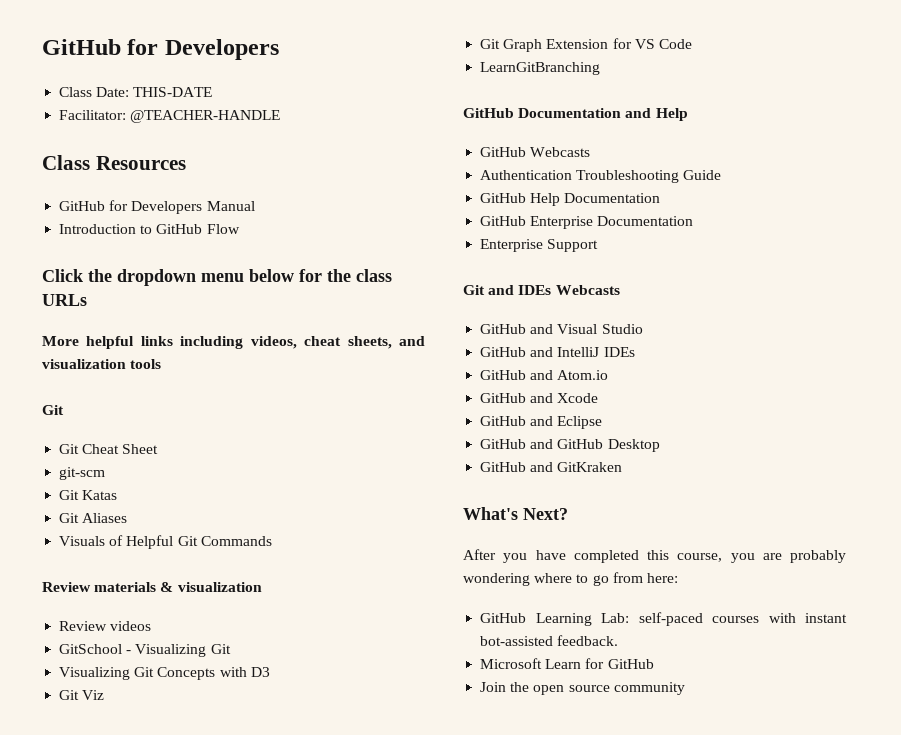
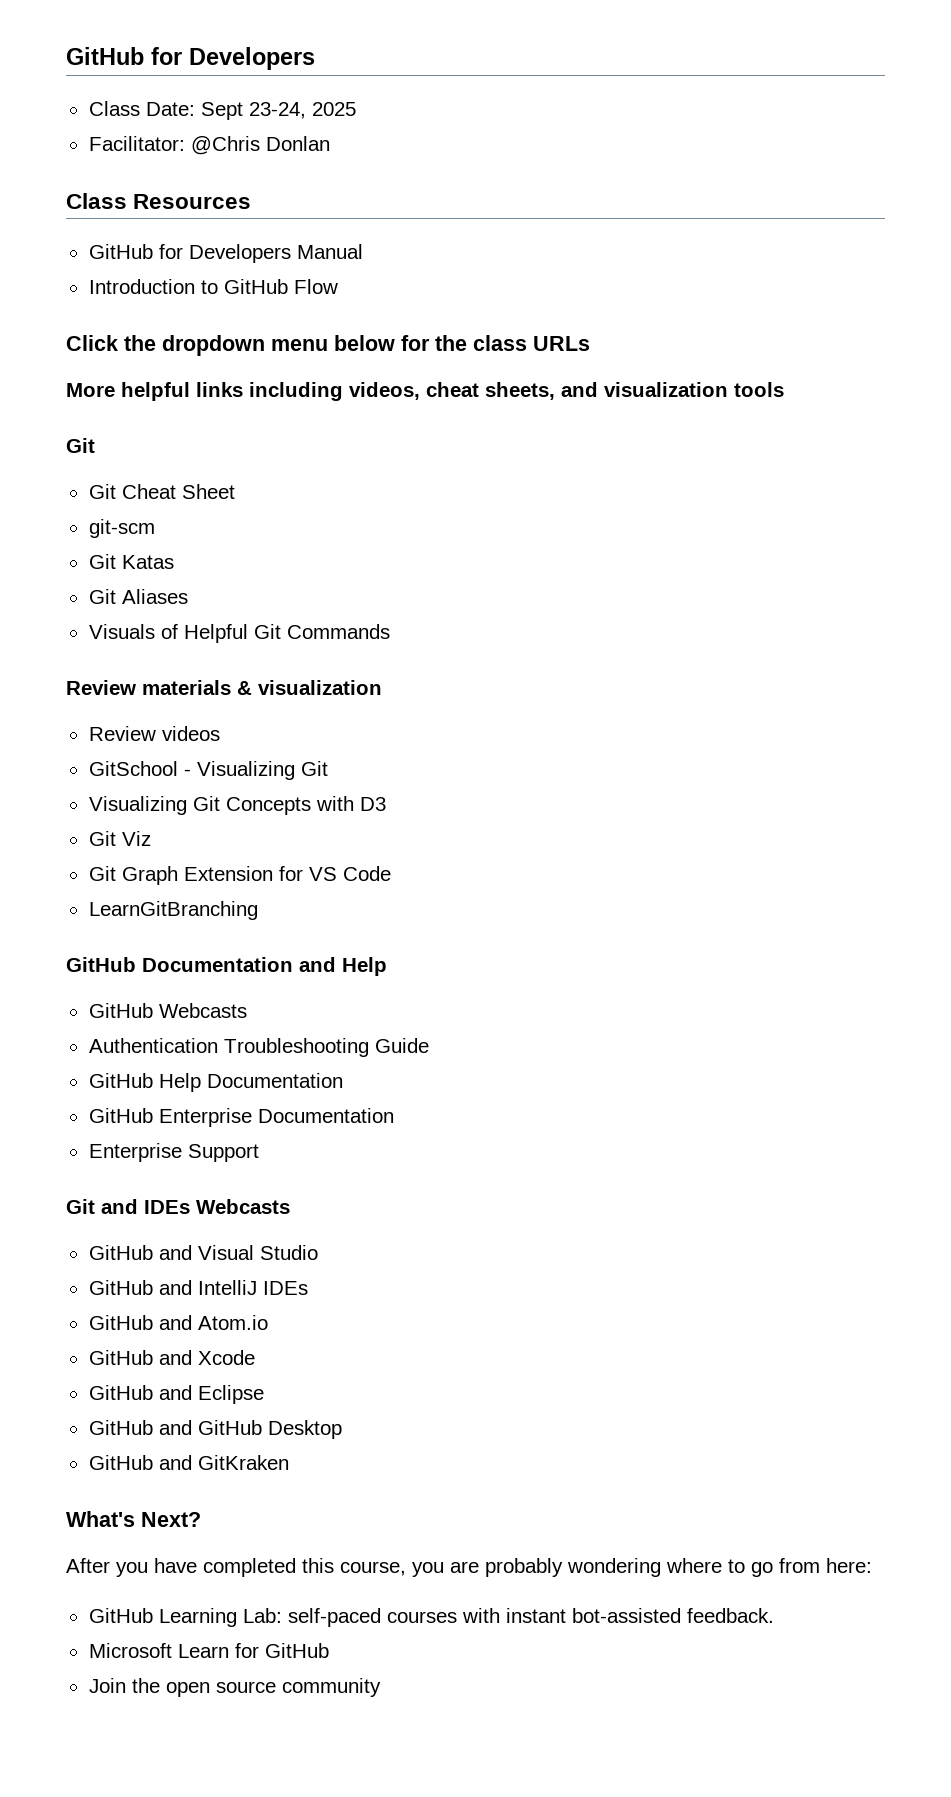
- Class Date: THIS-DATE
+ Class Date: Sept 23-24, 2025
- Facilitator: @TEACHER-HANDLE
+ Facilitator: @Chris Donlan

